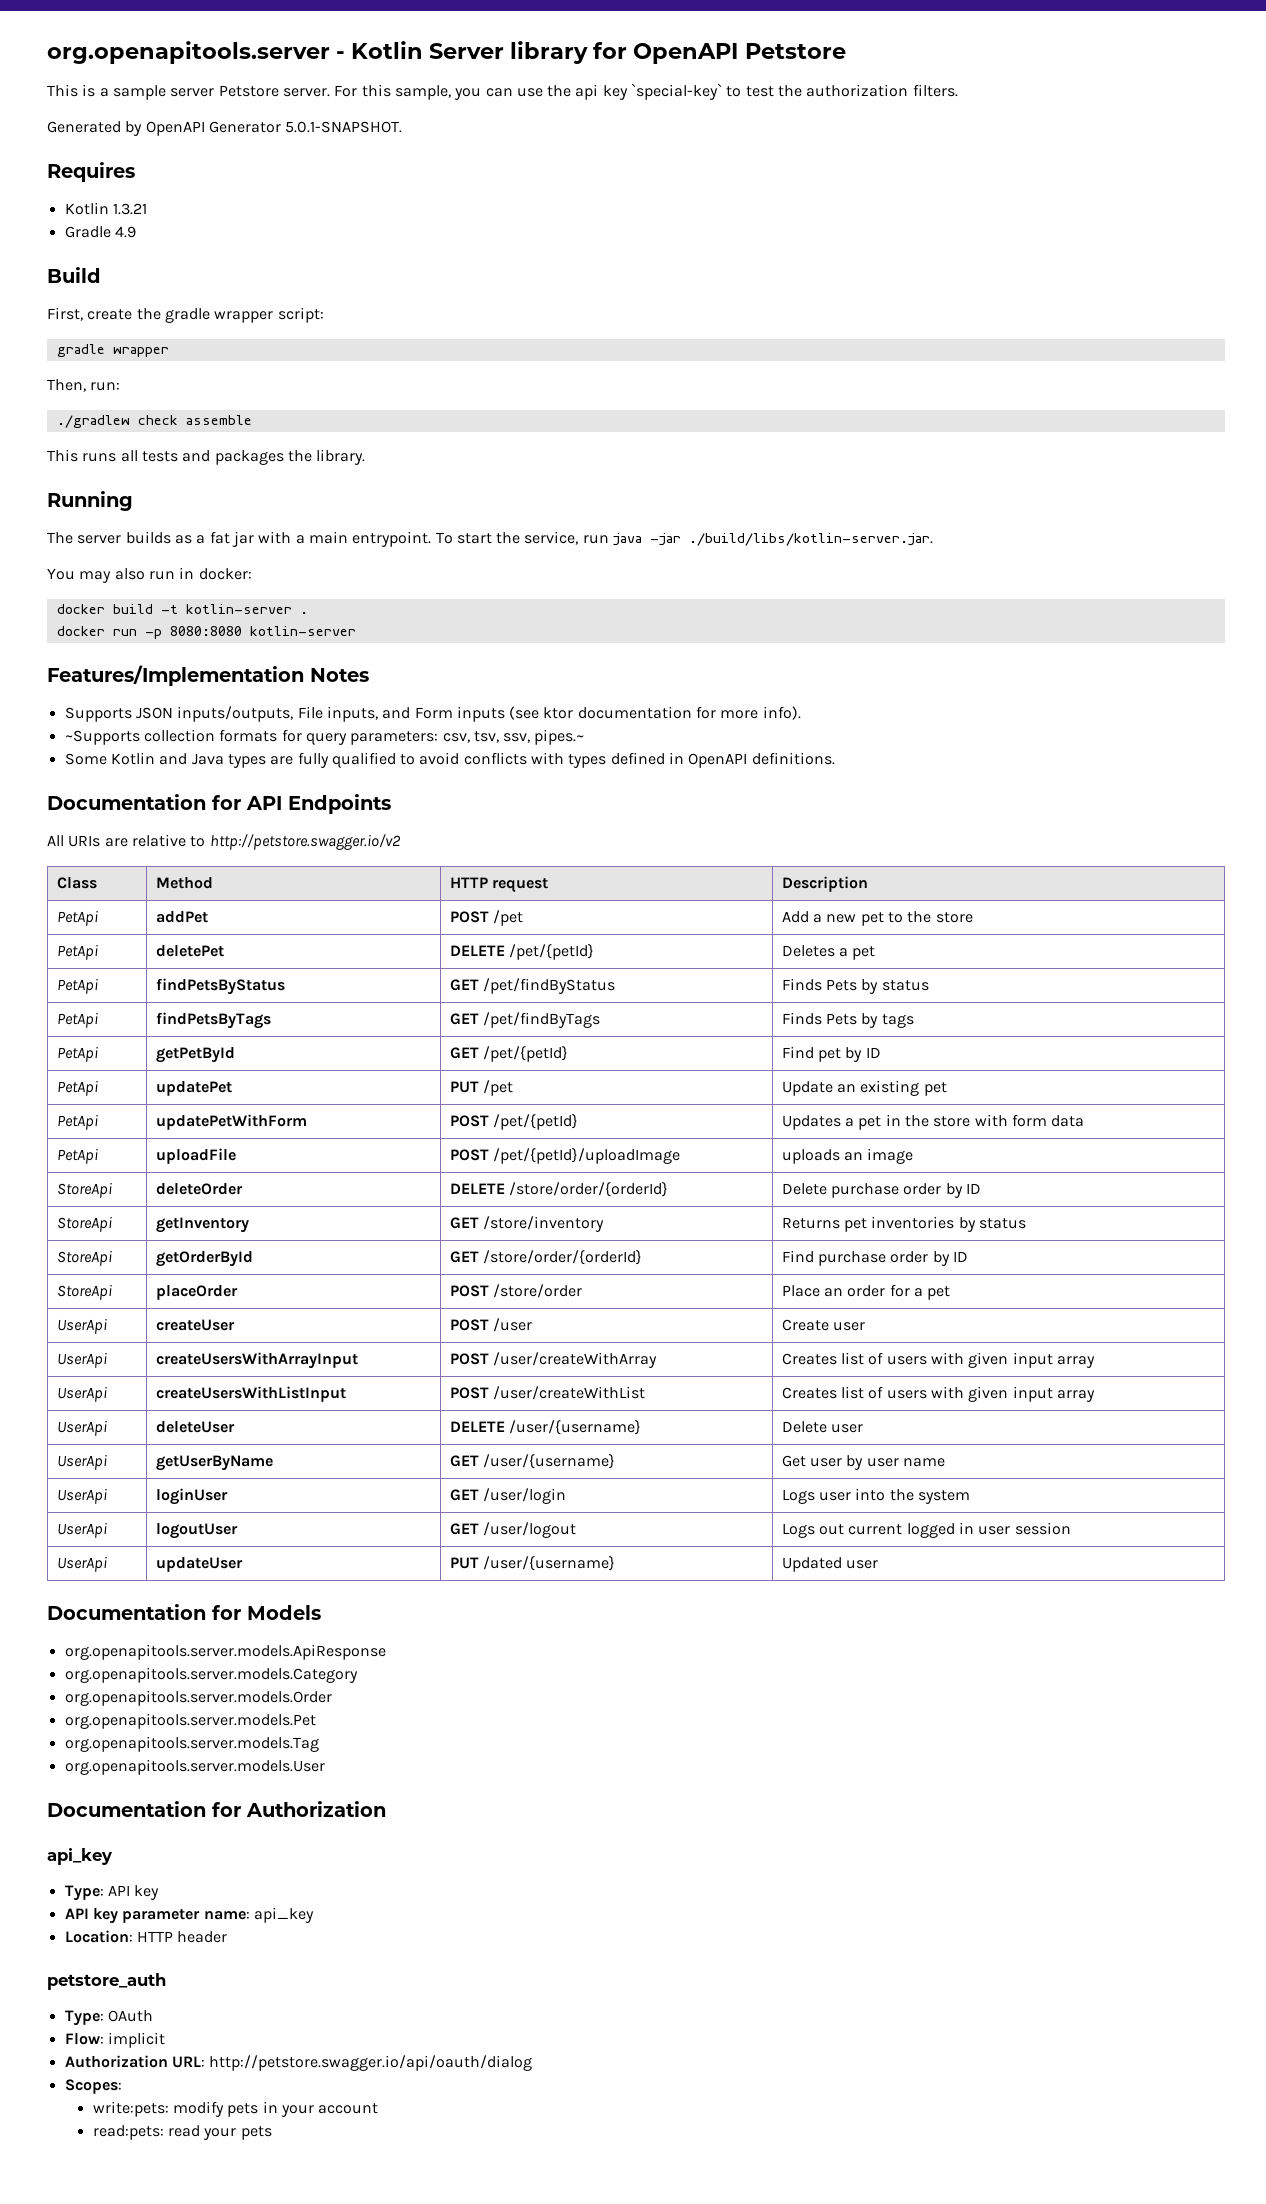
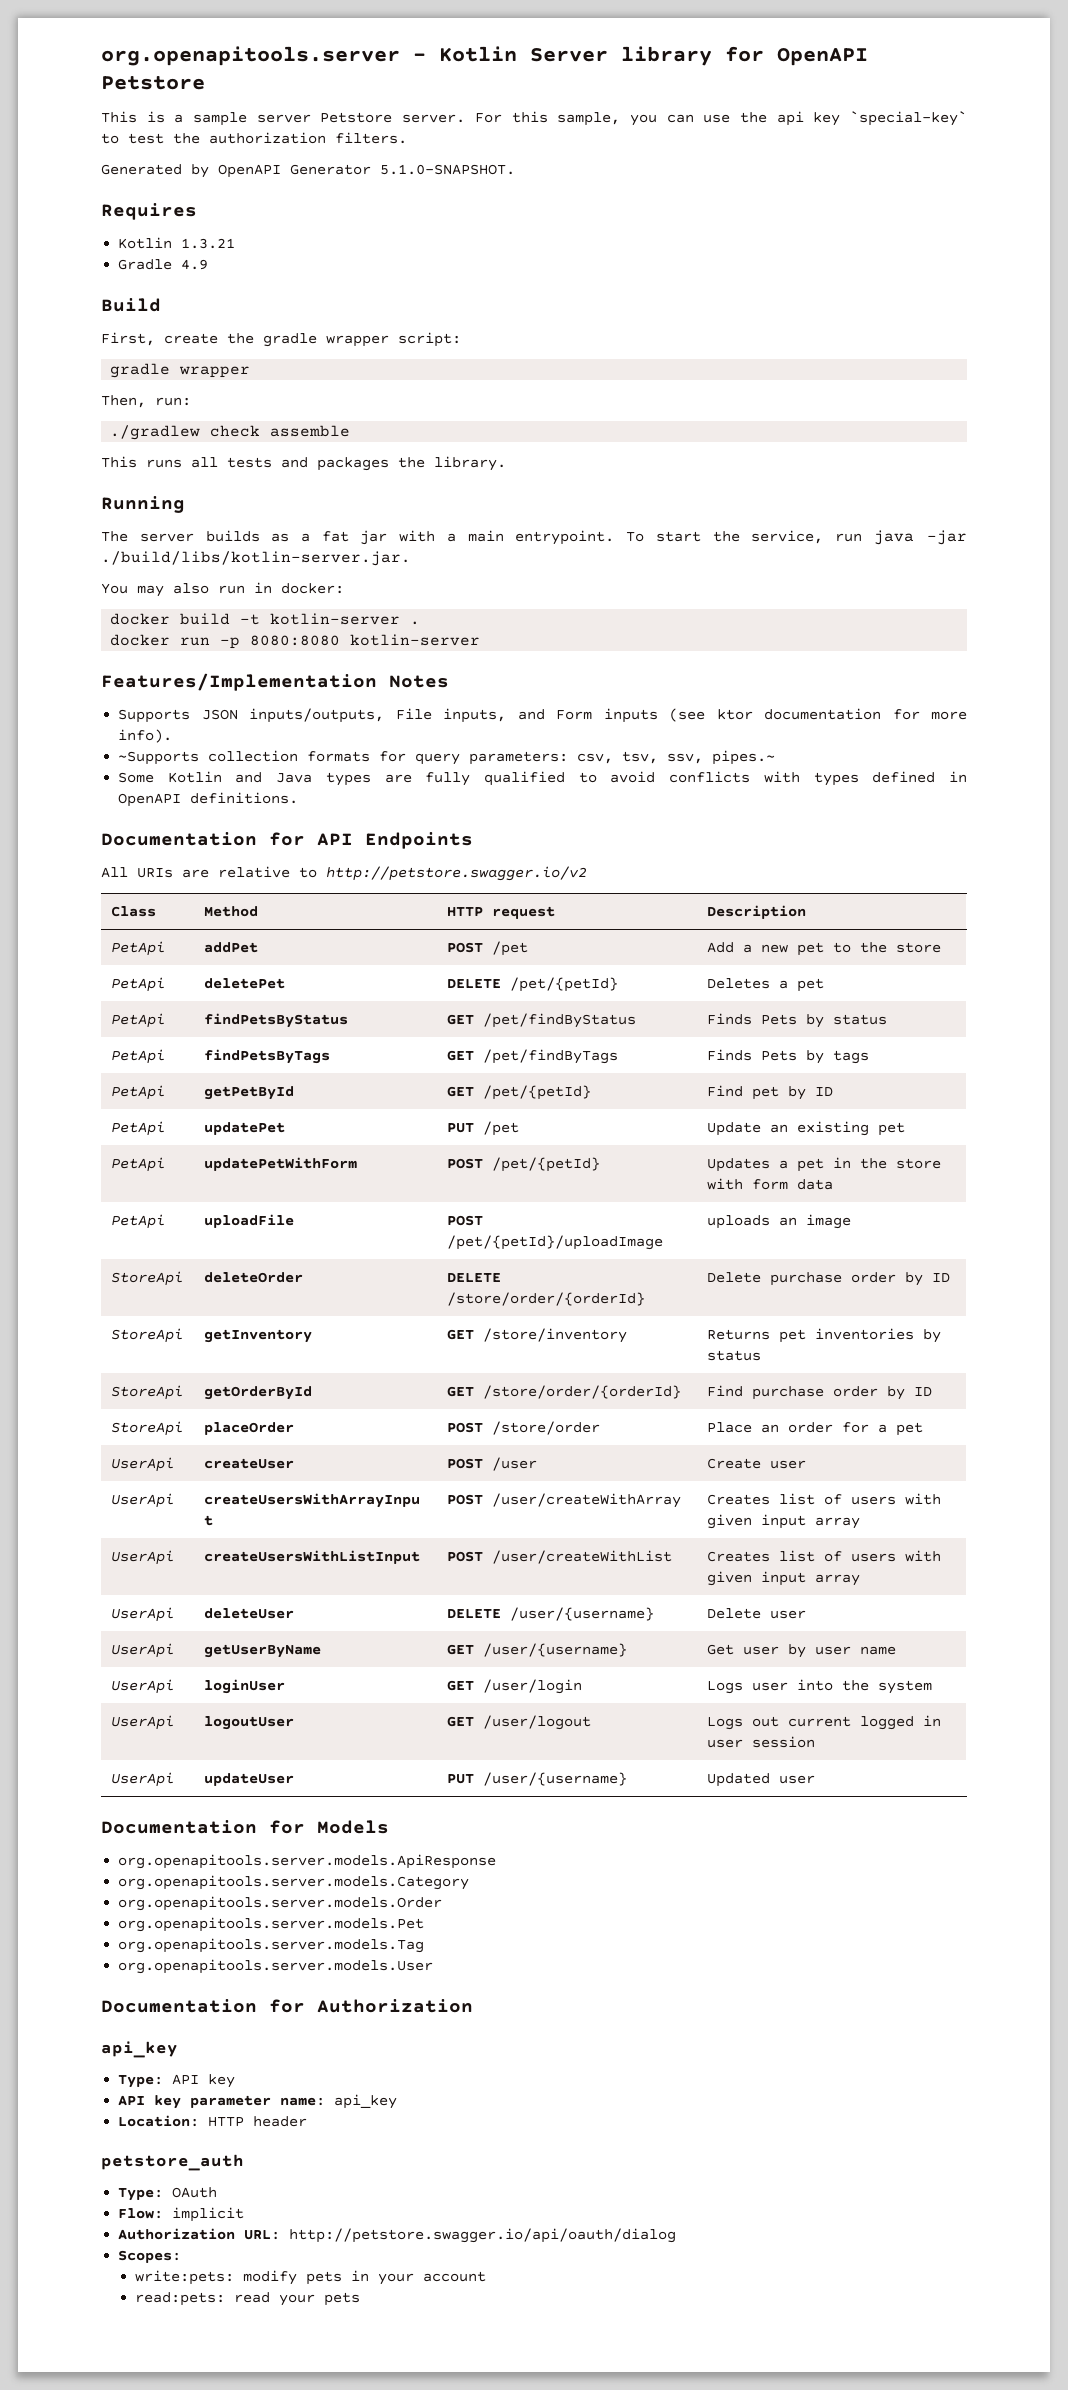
- Generated by OpenAPI Generator 5.0.1-SNAPSHOT.
+ Generated by OpenAPI Generator 5.1.0-SNAPSHOT.

